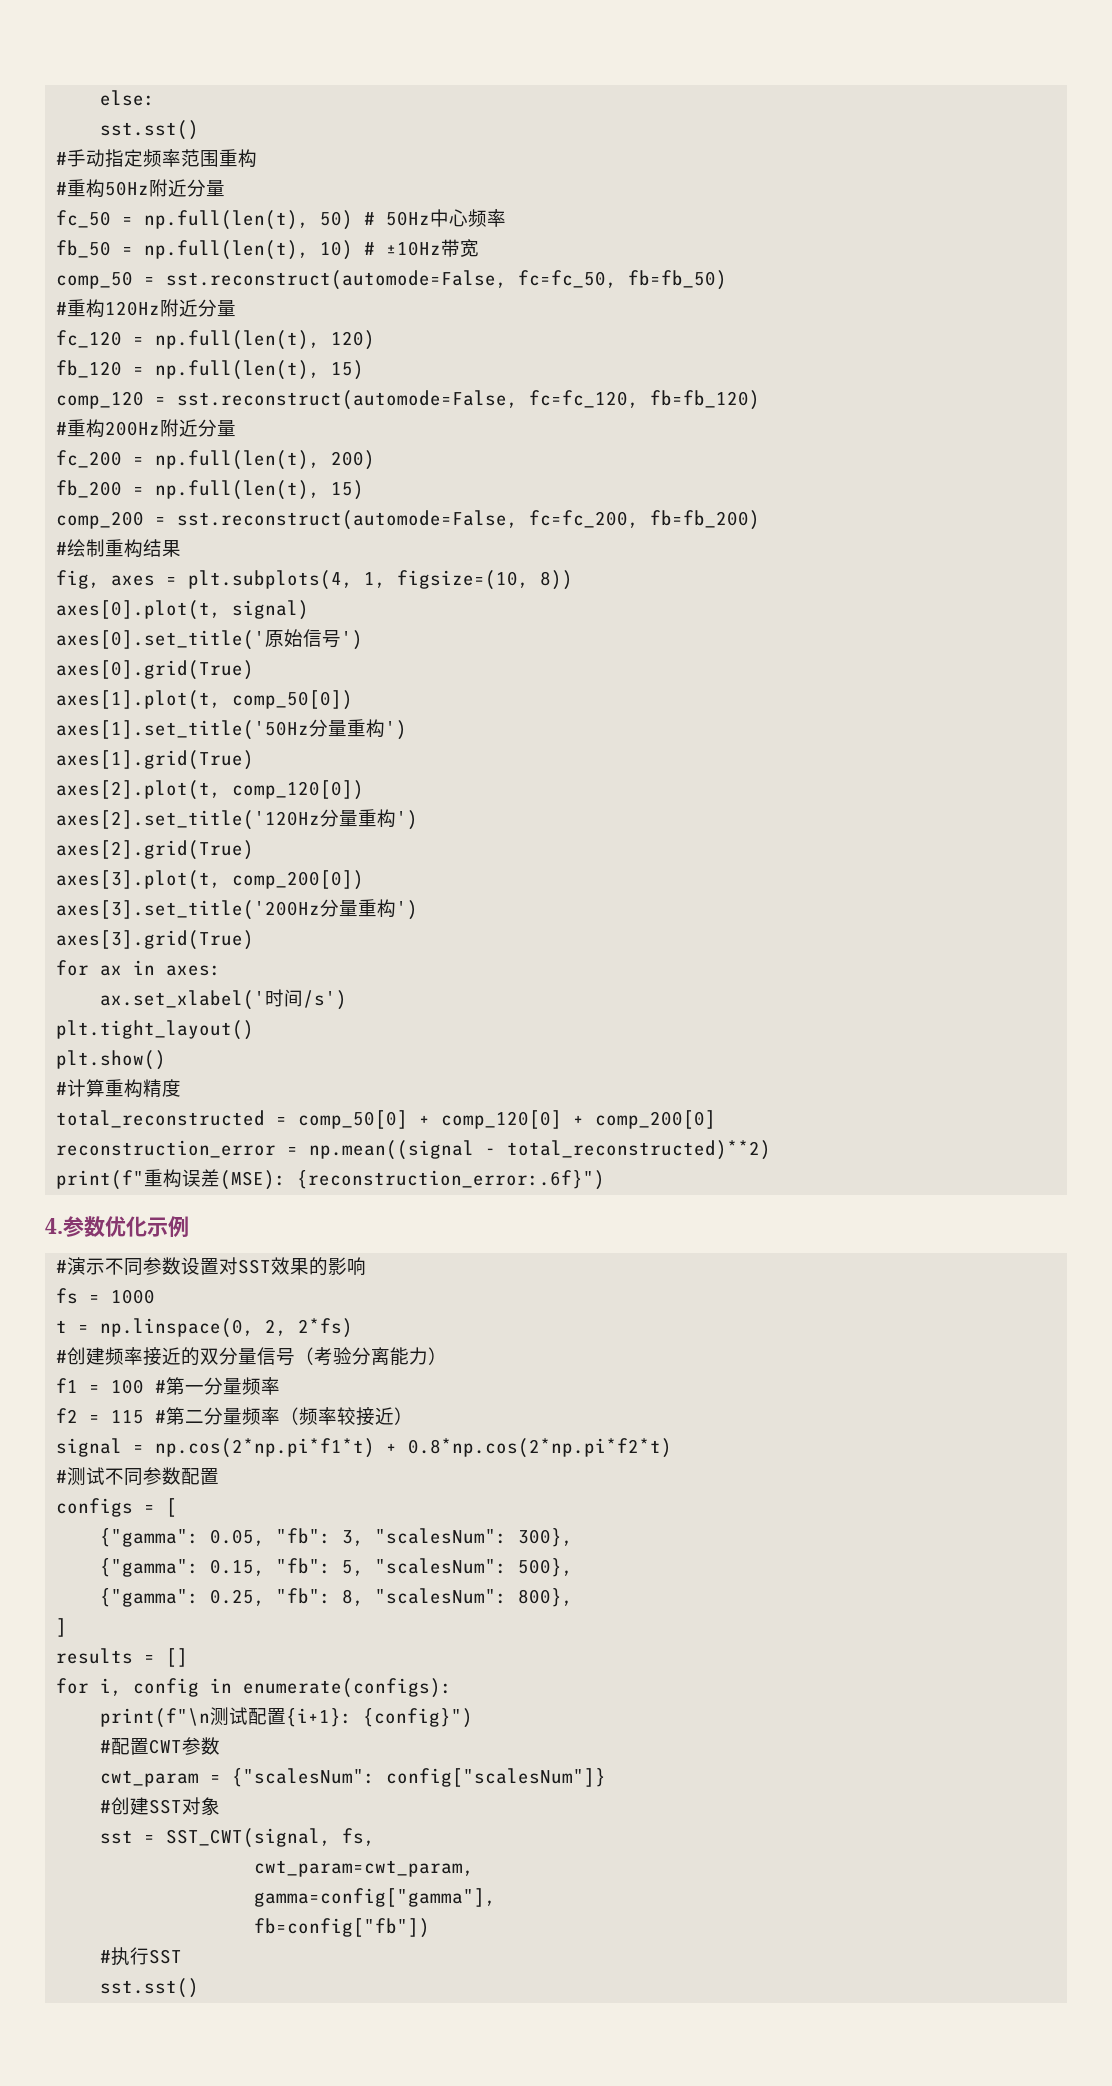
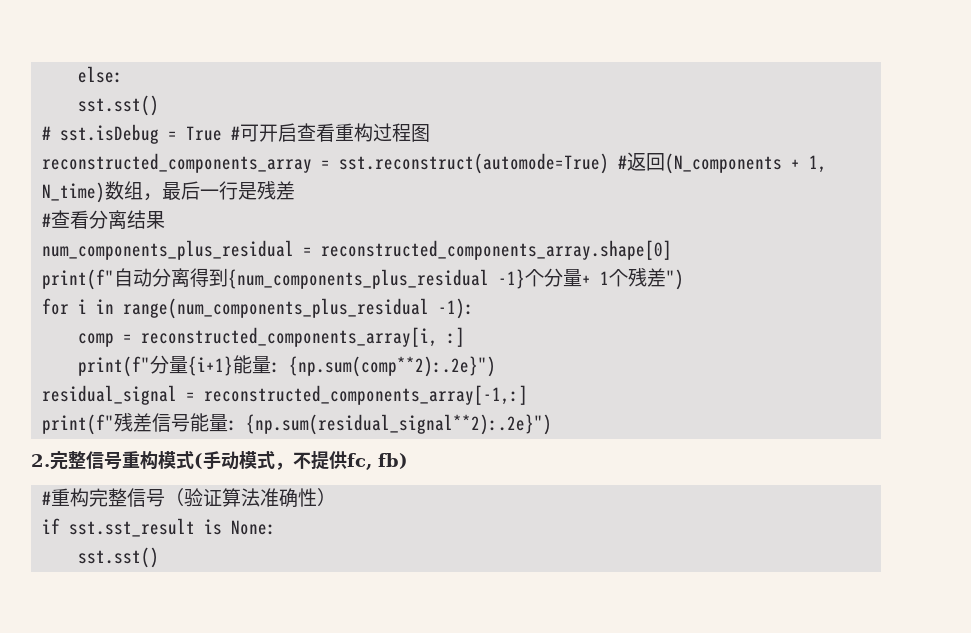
- #手动指定频率范围重构
- #重构50Hz附近分量
- fc_50 = np.full(len(t), 50) # 50Hz中心频率
- fb_50 = np.full(len(t), 10) # ±10Hz带宽
- comp_50 = sst.reconstruct(automode=False, fc=fc_50, fb=fb_50)
- #重构120Hz附近分量
- fc_120 = np.full(len(t), 120)
- fb_120 = np.full(len(t), 15)
- comp_120 = sst.reconstruct(automode=False, fc=fc_120, fb=fb_120)
- #重构200Hz附近分量
- fc_200 = np.full(len(t), 200)
- fb_200 = np.full(len(t), 15)
- comp_200 = sst.reconstruct(automode=False, fc=fc_200, fb=fb_200)
- #绘制重构结果
- fig, axes = plt.subplots(4, 1, figsize=(10, 8))
- axes[0].plot(t, signal)
- axes[0].set_title('原始信号')
- axes[0].grid(True)
- axes[1].plot(t, comp_50[0])
- axes[1].set_title('50Hz分量重构')
- axes[1].grid(True)
- axes[2].plot(t, comp_120[0])
- axes[2].set_title('120Hz分量重构')
- axes[2].grid(True)
- axes[3].plot(t, comp_200[0])
- axes[3].set_title('200Hz分量重构')
- axes[3].grid(True)
- for ax in axes:
- ax.set_xlabel('时间/s')
- plt.tight_layout()
- plt.show()
- #计算重构精度
- total_reconstructed = comp_50[0] + comp_120[0] + comp_200[0]
- reconstruction_error = np.mean((signal - total_reconstructed)**2)
- print(f"重构误差(MSE): {reconstruction_error:.6f}")
- 4.参数优化示例
- #演示不同参数设置对SST效果的影响
- fs = 1000
- t = np.linspace(0, 2, 2*fs)
- #创建频率接近的双分量信号（考验分离能力）
- f1 = 100 #第一分量频率
- f2 = 115 #第二分量频率（频率较接近）
- signal = np.cos(2*np.pi*f1*t) + 0.8*np.cos(2*np.pi*f2*t)
- #测试不同参数配置
- configs = [
- {"gamma": 0.05, "fb": 3, "scalesNum": 300},
- {"gamma": 0.15, "fb": 5, "scalesNum": 500},
- {"gamma": 0.25, "fb": 8, "scalesNum": 800},
- ]
- results = []
- for i, config in enumerate(configs):
- print(f"\n测试配置{i+1}: {config}")
- #配置CWT参数
- cwt_param = {"scalesNum": config["scalesNum"]}
- #创建SST对象
- sst = SST_CWT(signal, fs,
- cwt_param=cwt_param,
- gamma=config["gamma"],
- fb=config["fb"])
- #执行SST
+ # sst.isDebug = True #可开启查看重构过程图
+ reconstructed_components_array = sst.reconstruct(automode=True) #返回(N_components + 1, N_time)数组，最后一行是残差
+ #查看分离结果
+ num_components_plus_residual = reconstructed_components_array.shape[0]
+ print(f"自动分离得到{num_components_plus_residual -1}个分量+ 1个残差")
+ for i in range(num_components_plus_residual -1):
+ comp = reconstructed_components_array[i, :]
+ print(f"分量{i+1}能量: {np.sum(comp**2):.2e}")
+ residual_signal = reconstructed_components_array[-1,:]
+ print(f"残差信号能量: {np.sum(residual_signal**2):.2e}")
+ 2.完整信号重构模式(手动模式，不提供fc, fb)
+ #重构完整信号（验证算法准确性）
+ if sst.sst_result is None:

